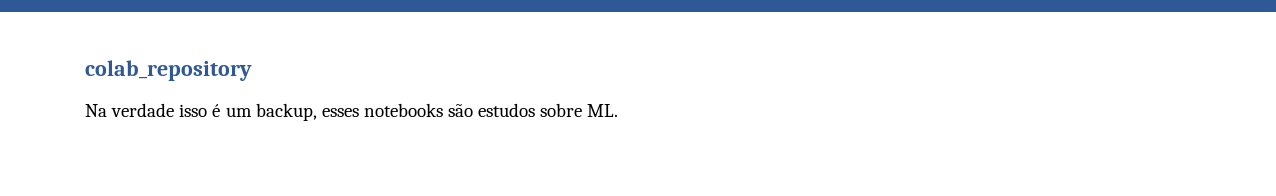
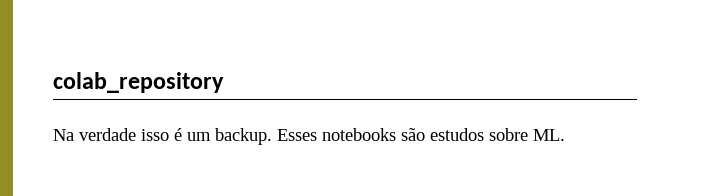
- Na verdade isso é um backup, esses notebooks são estudos sobre ML.
+ Na verdade isso é um backup. Esses notebooks são estudos sobre ML.

